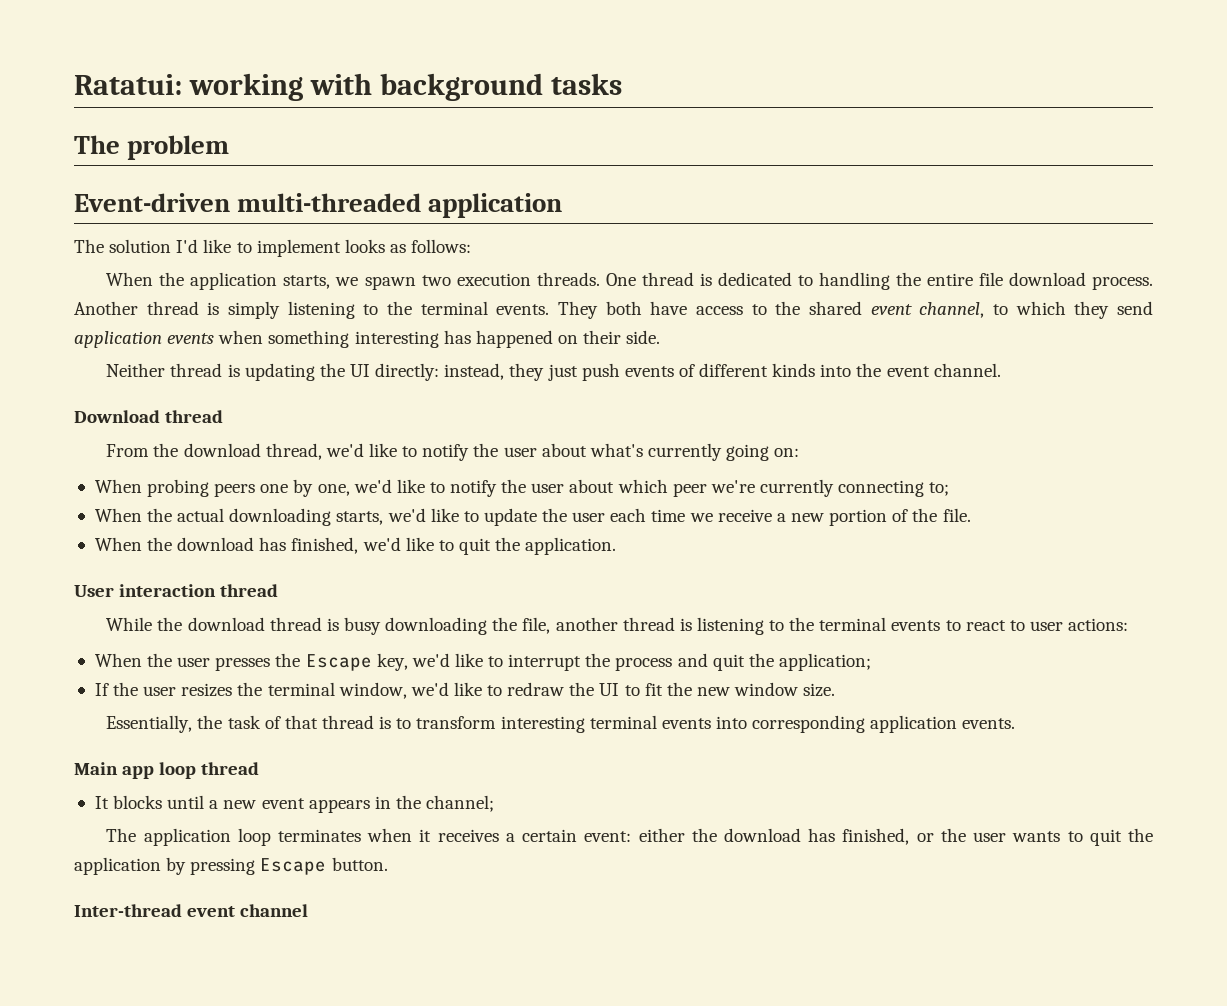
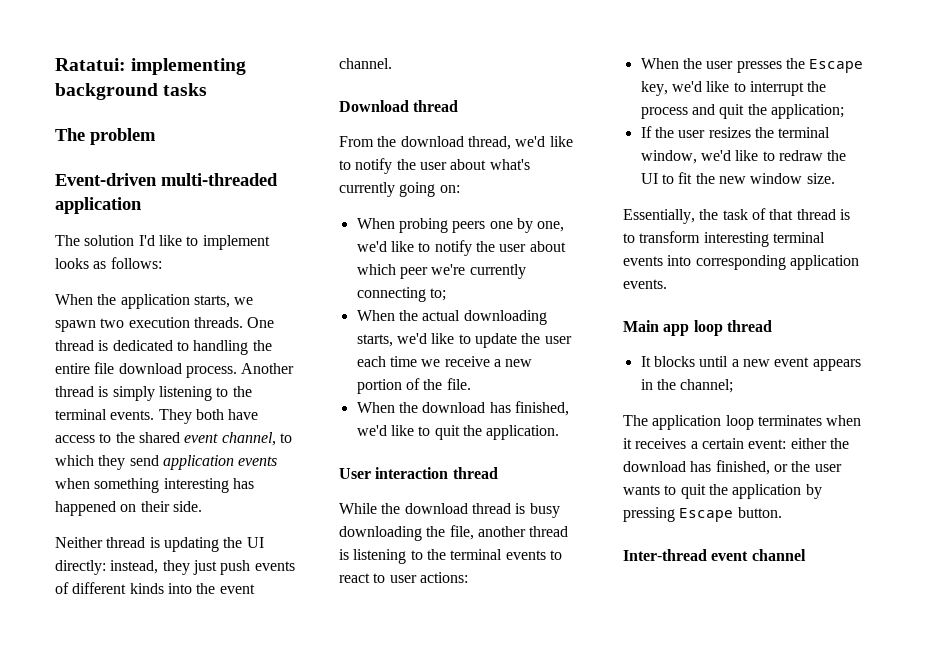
- Ratatui: working with background tasks
+ Ratatui: implementing background tasks

